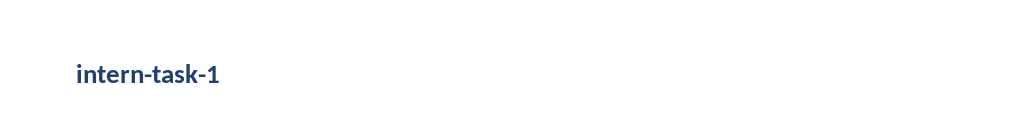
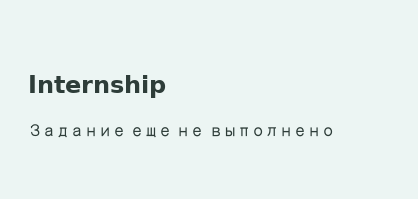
- intern-task-1
+ Internship
+ Задание еще не выполнено

